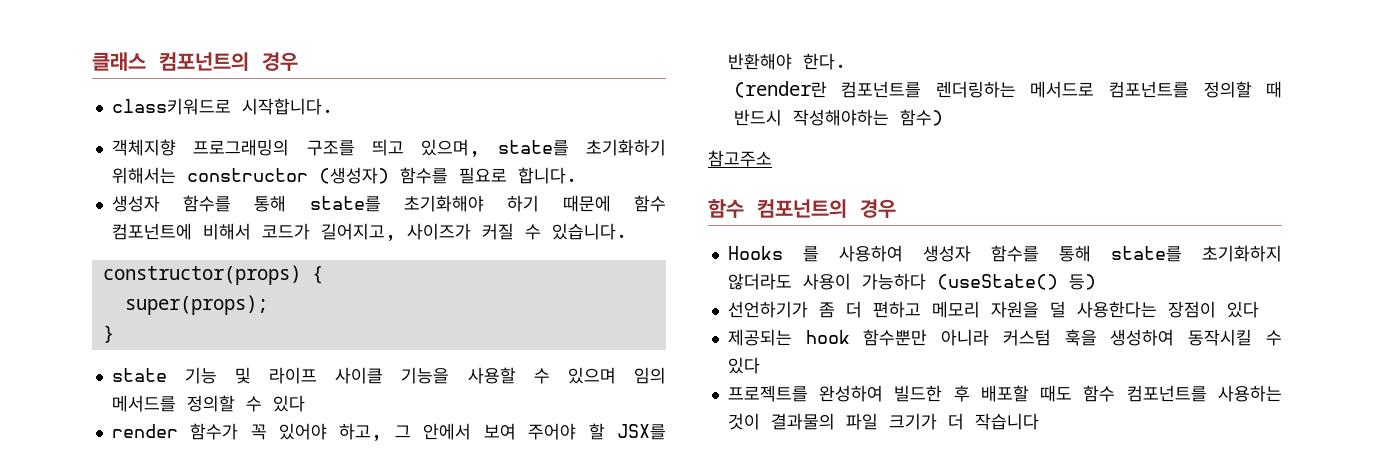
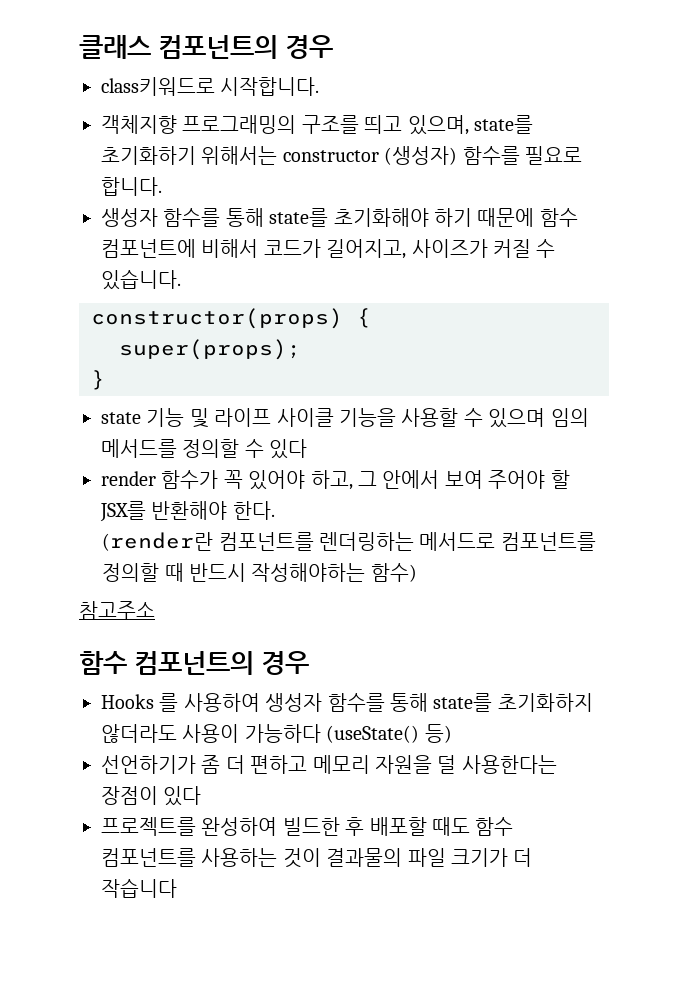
- 제공되는 hook 함수뿐만 아니라 커스텀 훅을 생성하여 동작시킬 수 있다

